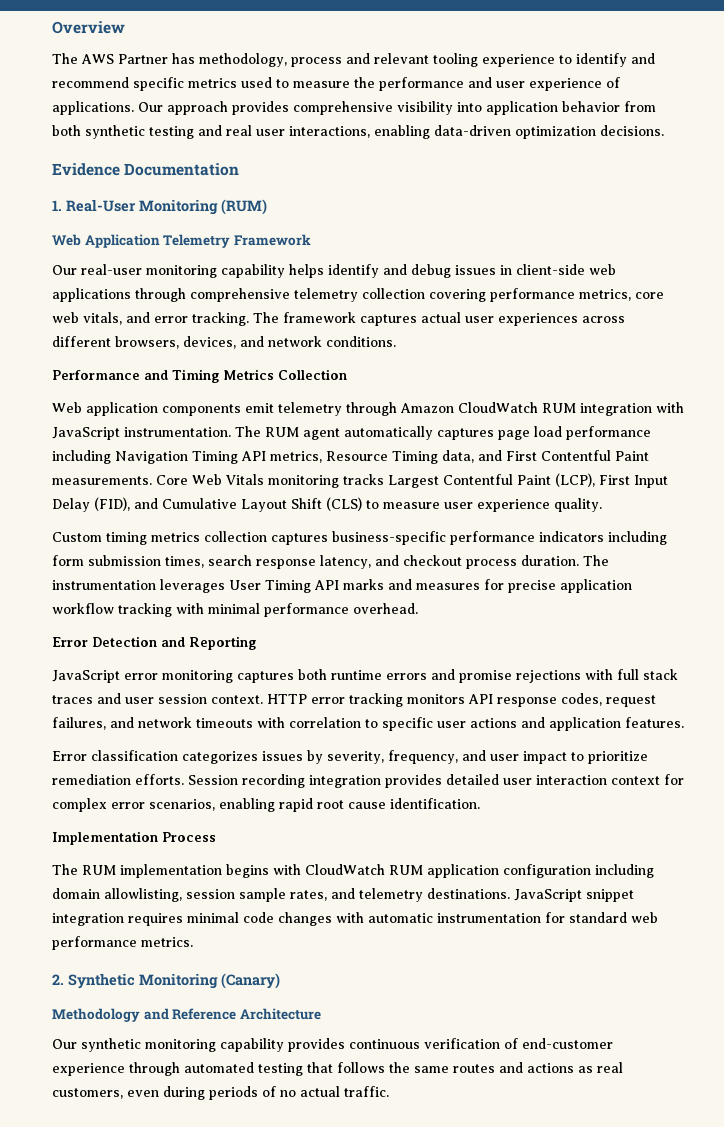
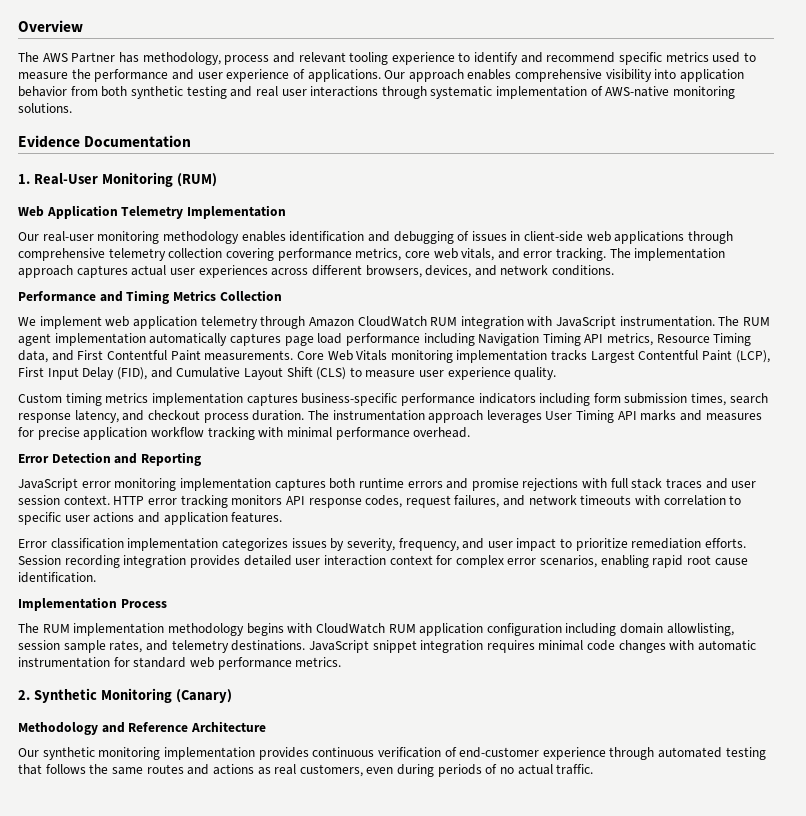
- Our approach provides comprehensive visibility into application behavior from both synthetic testing and real user interactions, enabling data-driven optimization decisions.
+ Our approach enables comprehensive visibility into application behavior from both synthetic testing and real user interactions through systematic implementation of AWS-native monitoring solutions.
- Web Application Telemetry Framework
+ Web Application Telemetry Implementation
- Our real-user monitoring capability helps identify and debug issues in client-side web applications through comprehensive telemetry collection covering performance metrics, core web vitals, and error tracking.
+ Our real-user monitoring methodology enables identification and debugging of issues in client-side web applications through comprehensive telemetry collection covering performance metrics, core web vitals, and error tracking.
- The framework captures actual user experiences across different browsers, devices, and network conditions.
+ The implementation approach captures actual user experiences across different browsers, devices, and network conditions.
- Web application components emit telemetry through Amazon CloudWatch RUM integration with JavaScript instrumentation.
+ We implement web application telemetry through Amazon CloudWatch RUM integration with JavaScript instrumentation.
- The RUM agent automatically captures page load performance including Navigation Timing API metrics, Resource Timing data, and First Contentful Paint measurements.
+ The RUM agent implementation automatically captures page load performance including Navigation Timing API metrics, Resource Timing data, and First Contentful Paint measurements.
- Core Web Vitals monitoring tracks Largest Contentful Paint (LCP), First Input Delay (FID), and Cumulative Layout Shift (CLS) to measure user experience quality.
+ Core Web Vitals monitoring implementation tracks Largest Contentful Paint (LCP), First Input Delay (FID), and Cumulative Layout Shift (CLS) to measure user experience quality.
- Custom timing metrics collection captures business-specific performance indicators including form submission times, search response latency, and checkout process duration.
+ Custom timing metrics implementation captures business-specific performance indicators including form submission times, search response latency, and checkout process duration.
- The instrumentation leverages User Timing API marks and measures for precise application workflow tracking with minimal performance overhead.
+ The instrumentation approach leverages User Timing API marks and measures for precise application workflow tracking with minimal performance overhead.
- JavaScript error monitoring captures both runtime errors and promise rejections with full stack traces and user session context.
+ JavaScript error monitoring implementation captures both runtime errors and promise rejections with full stack traces and user session context.
- Error classification categorizes issues by severity, frequency, and user impact to prioritize remediation efforts.
+ Error classification implementation categorizes issues by severity, frequency, and user impact to prioritize remediation efforts.
- The RUM implementation begins with CloudWatch RUM application configuration including domain allowlisting, session sample rates, and telemetry destinations.
+ The RUM implementation methodology begins with CloudWatch RUM application configuration including domain allowlisting, session sample rates, and telemetry destinations.
- Our synthetic monitoring capability provides continuous verification of end-customer experience through automated testing that follows the same routes and actions as real customers, even during periods of no actual traffic.
+ Our synthetic monitoring implementation provides continuous verification of end-customer experience through automated testing that follows the same routes and actions as real customers, even during periods of no actual traffic.

